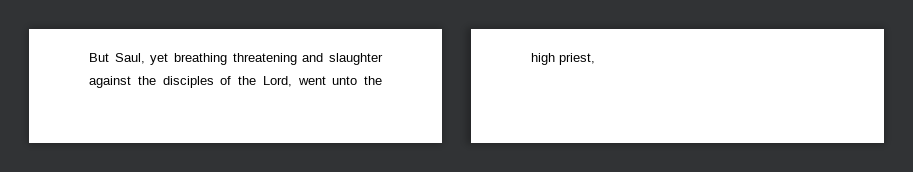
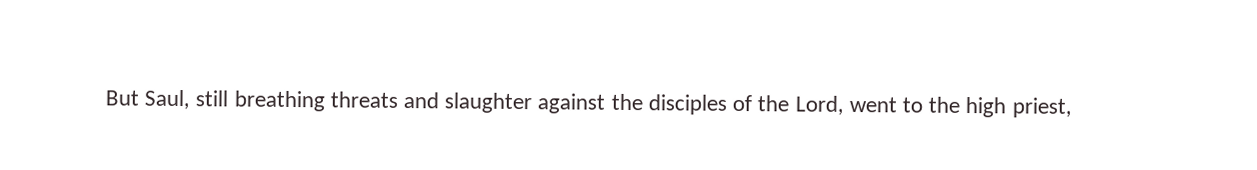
- But Saul, yet breathing threatening and slaughter against the disciples of the Lord, went unto the high priest,
+ But Saul, still breathing threats and slaughter against the disciples of the Lord, went to the high priest,

